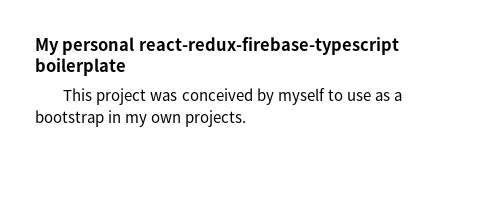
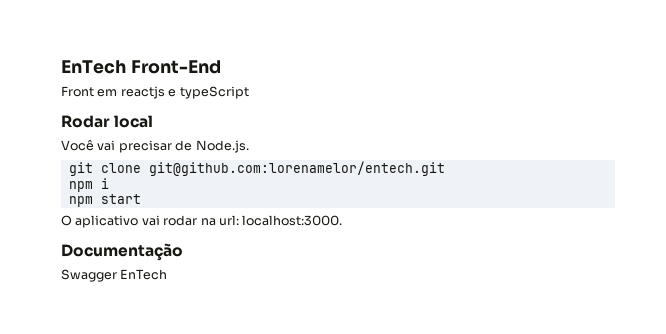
- My personal react-redux-firebase-typescript boilerplate
- This project was conceived by myself to use as a bootstrap in my own projects.
+ EnTech Front-End
+ Front em reactjs e typeScript
+ Rodar local
+ Você vai precisar de Node.js.
+ git clone git@github.com:lorenamelor/entech.git
+ npm i
+ npm start
+ O aplicativo vai rodar na url: localhost:3000.
+ Documentação
+ Swagger EnTech

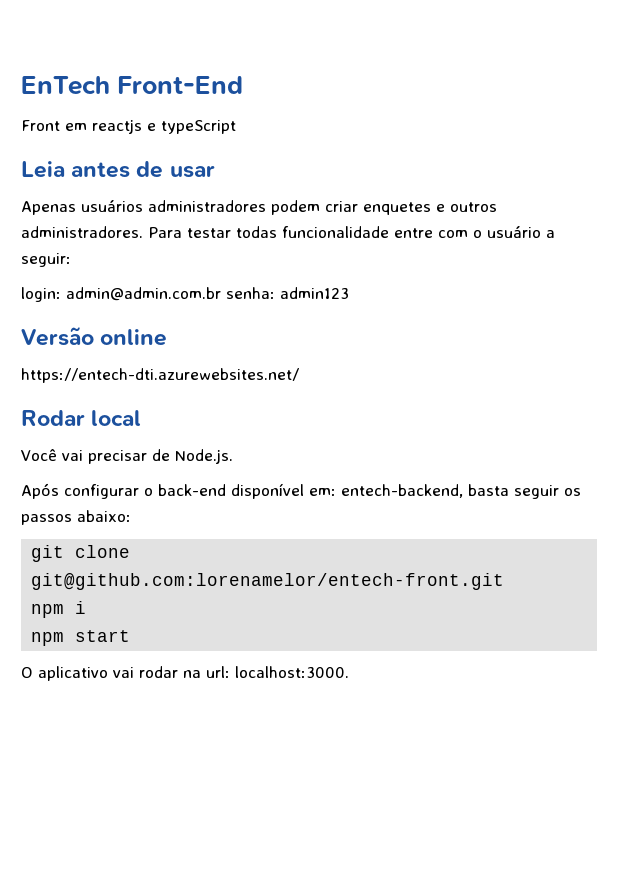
+ Leia antes de usar
+ Apenas usuários administradores podem criar enquetes e outros administradores. Para testar todas funcionalidade entre com o usuário a seguir:
+ login: admin@admin.com.br senha: admin123
+ Versão online
+ https://entech-dti.azurewebsites.net/
+ Após configurar o back-end disponível em: entech-backend, basta seguir os passos abaixo:
- git clone git@github.com:lorenamelor/entech.git
+ git clone git@github.com:lorenamelor/entech-front.git
- Documentação
- Swagger EnTech

